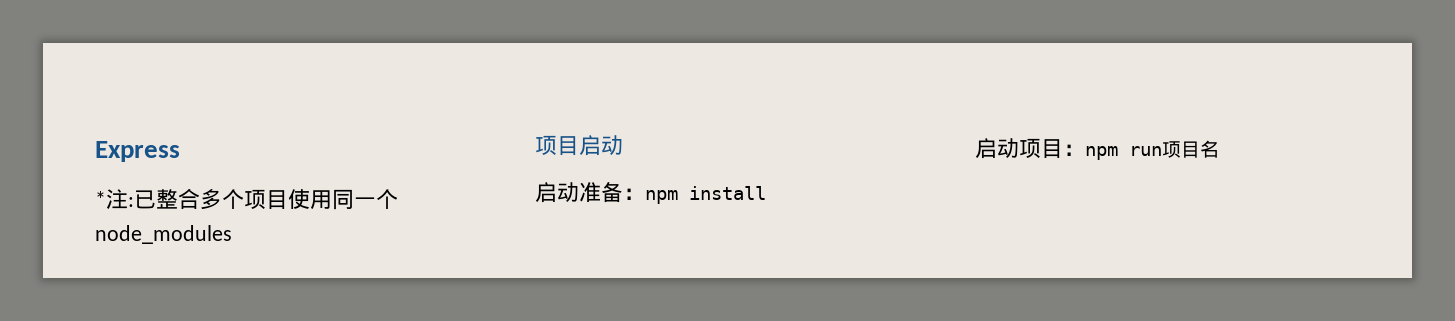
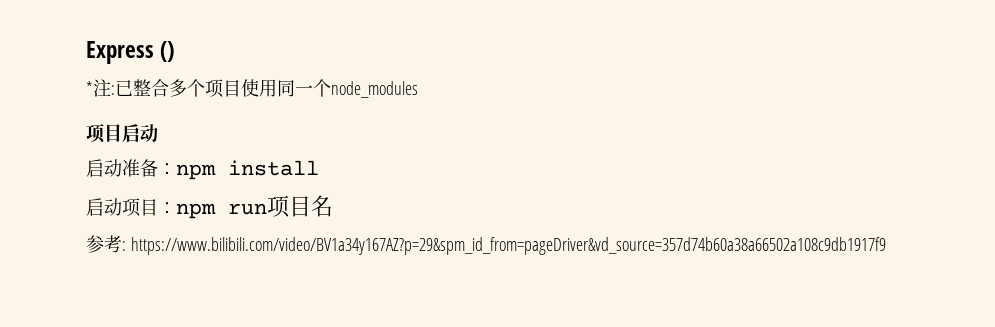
- Express
+ Express ()
+ 参考: https://www.bilibili.com/video/BV1a34y167AZ?p=29&spm_id_from=pageDriver&vd_source=357d74b60a38a66502a108c9db1917f9

